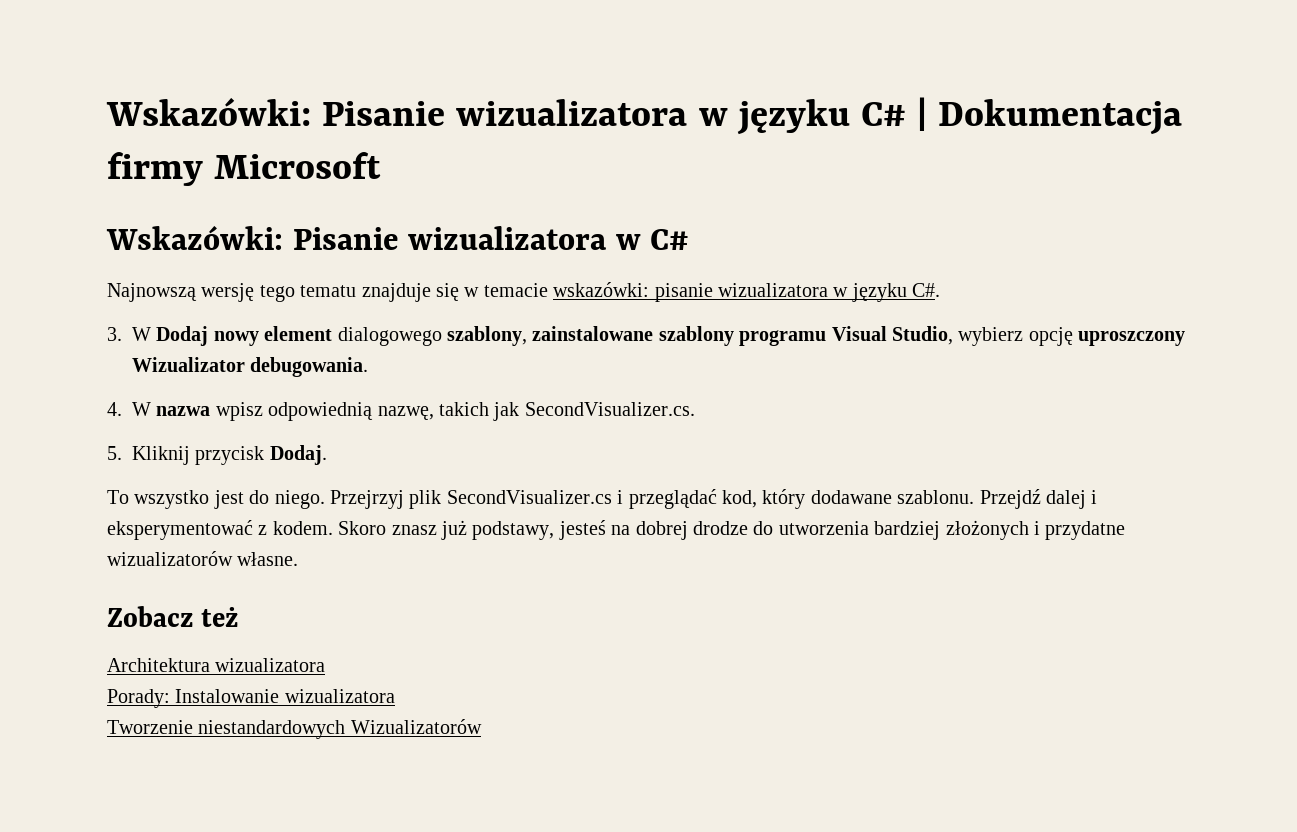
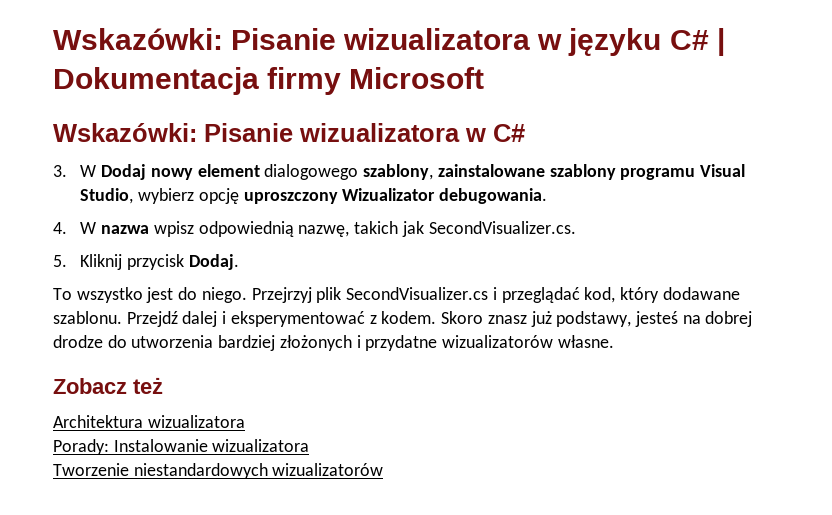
- Najnowszą wersję tego tematu znajduje się w temacie wskazówki: pisanie wizualizatora w języku C#.
- Tworzenie niestandardowych Wizualizatorów
+ Tworzenie niestandardowych wizualizatorów

